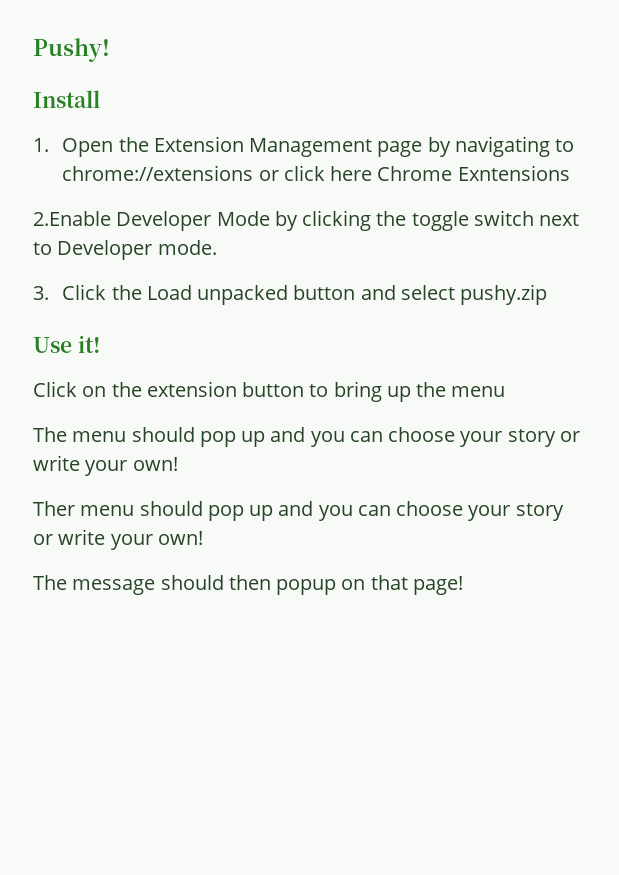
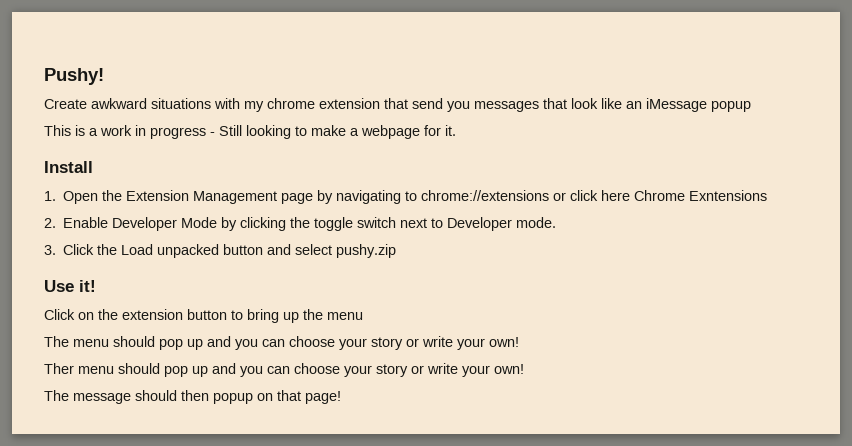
+ Create awkward situations with my chrome extension that send you messages that look like an iMessage popup
+ This is a work in progress - Still looking to make a webpage for it.
- 2.Enable Developer Mode by clicking the toggle switch next to Developer mode.
+ 2. Enable Developer Mode by clicking the toggle switch next to Developer mode.

